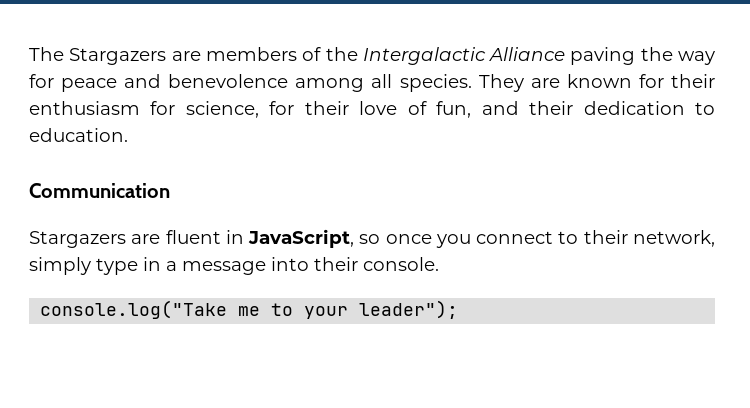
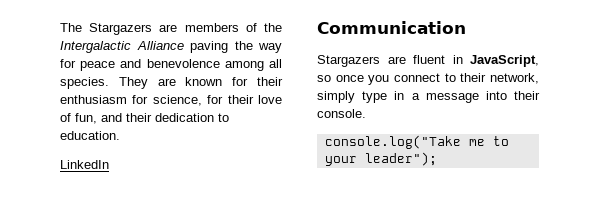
+ LinkedIn

